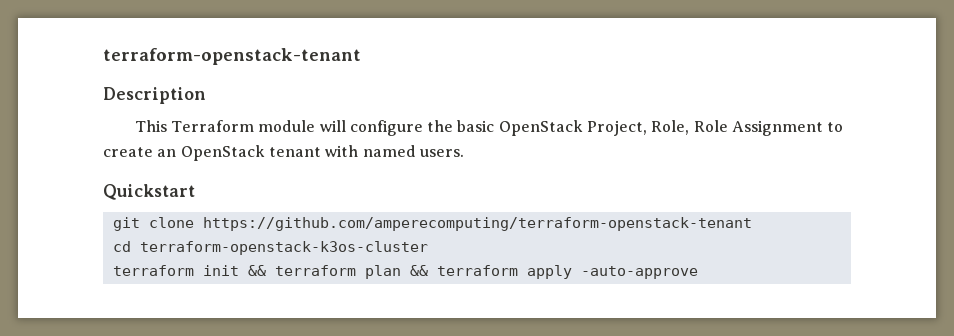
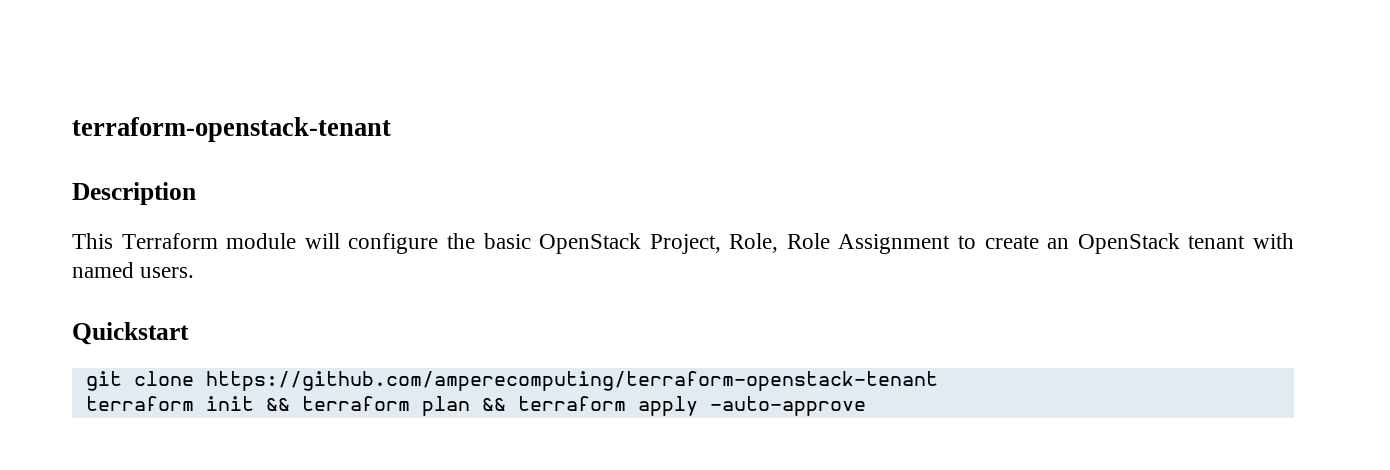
- cd terraform-openstack-k3os-cluster

